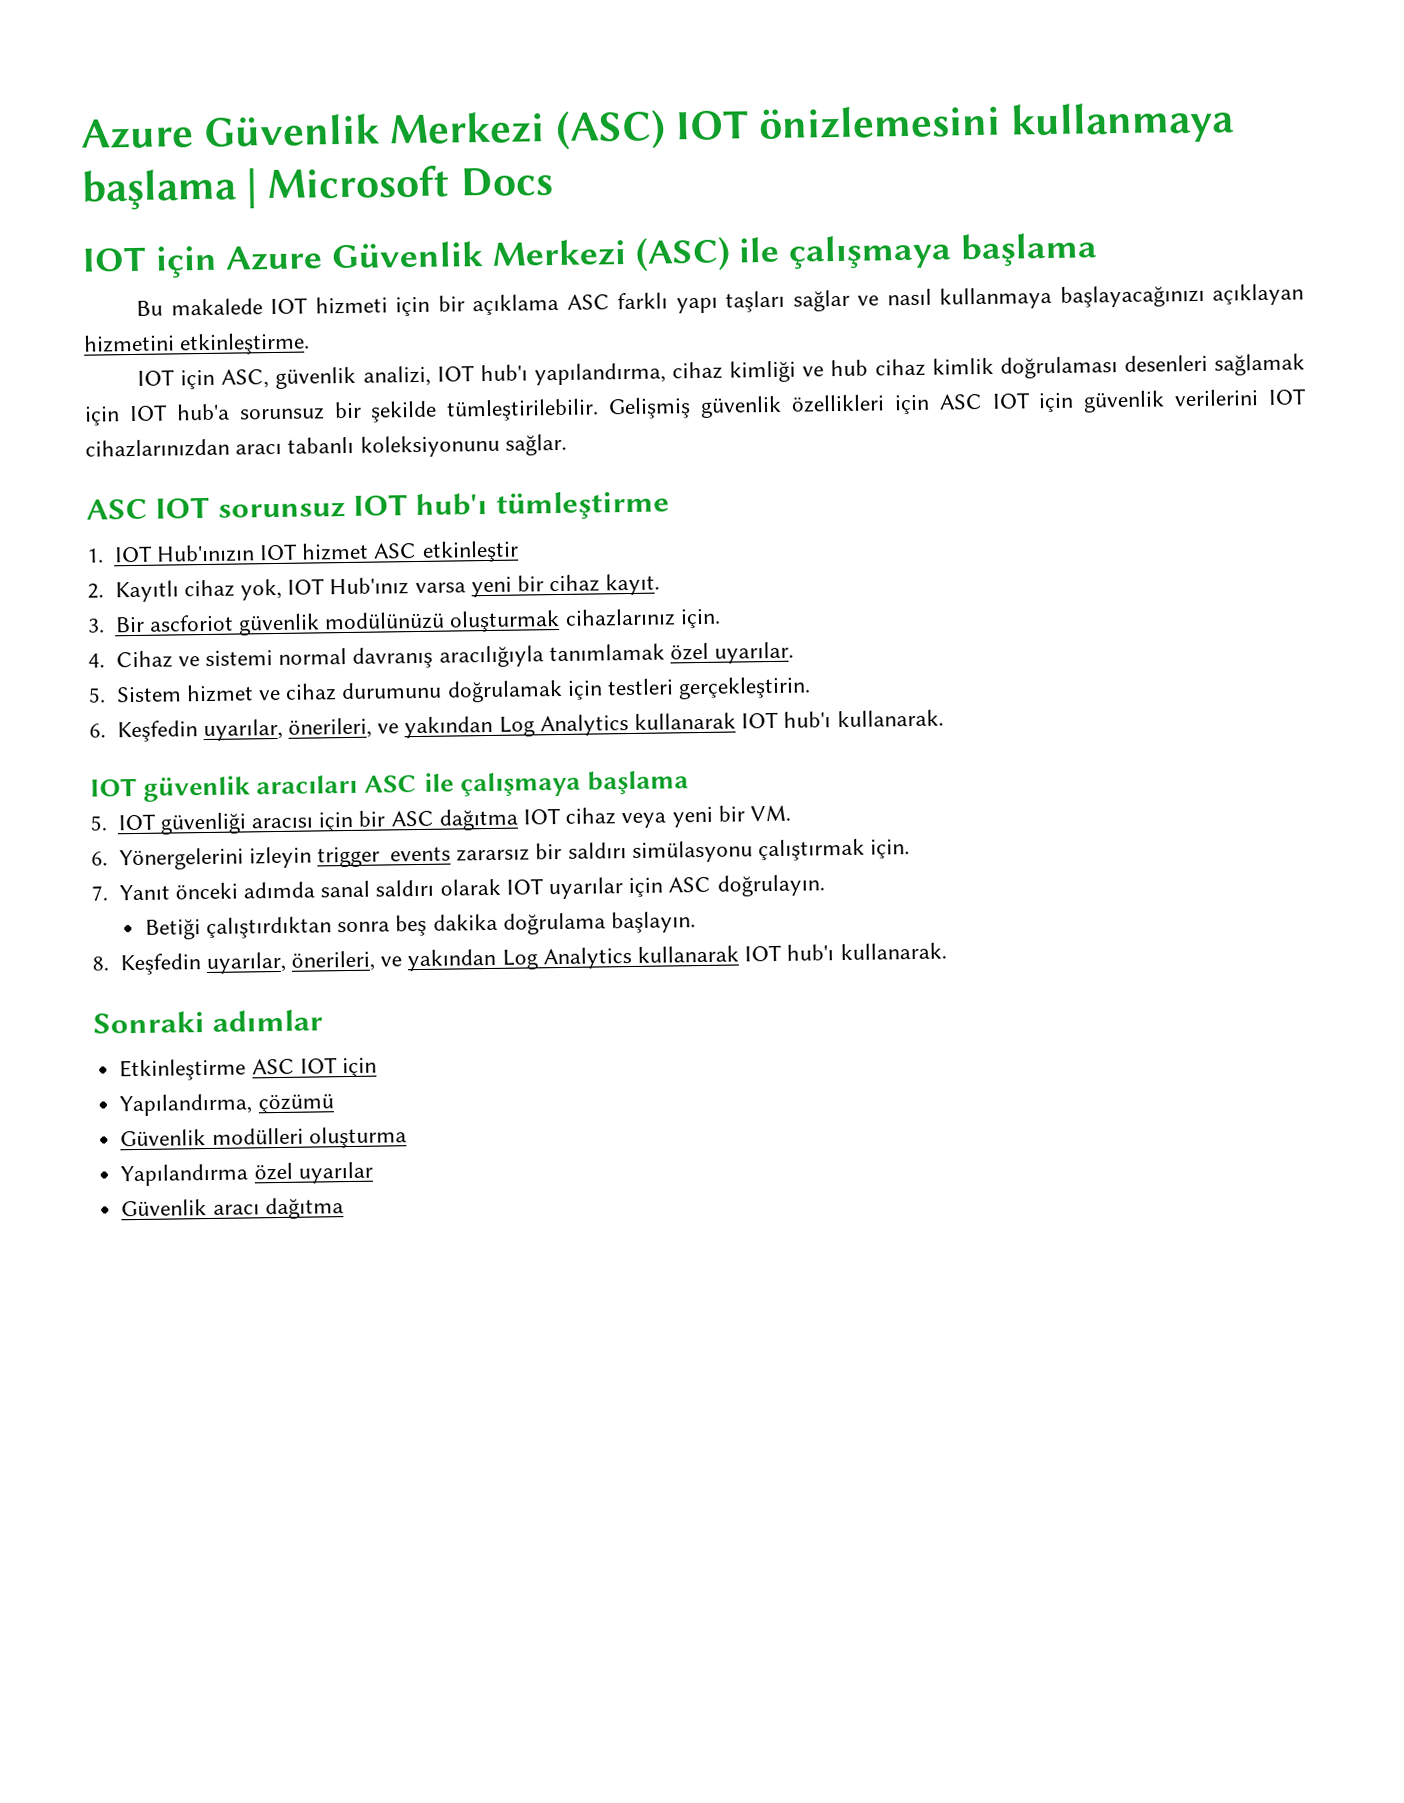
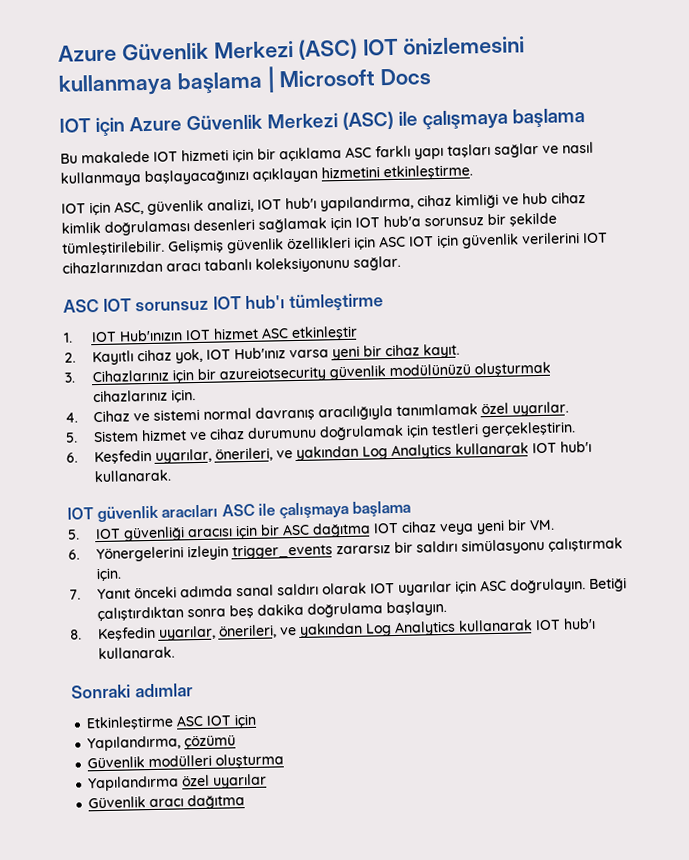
- 3. Bir ascforiot güvenlik modülünüzü oluşturmak cihazlarınız için.
+ 3. Cihazlarınız için bir azureiotsecurity güvenlik modülünüzü oluşturmak cihazlarınız için.
- 7. Yanıt önceki adımda sanal saldırı olarak IOT uyarılar için ASC doğrulayın.
- Betiği çalıştırdıktan sonra beş dakika doğrulama başlayın.
+ 7. Yanıt önceki adımda sanal saldırı olarak IOT uyarılar için ASC doğrulayın. Betiği çalıştırdıktan sonra beş dakika doğrulama başlayın.

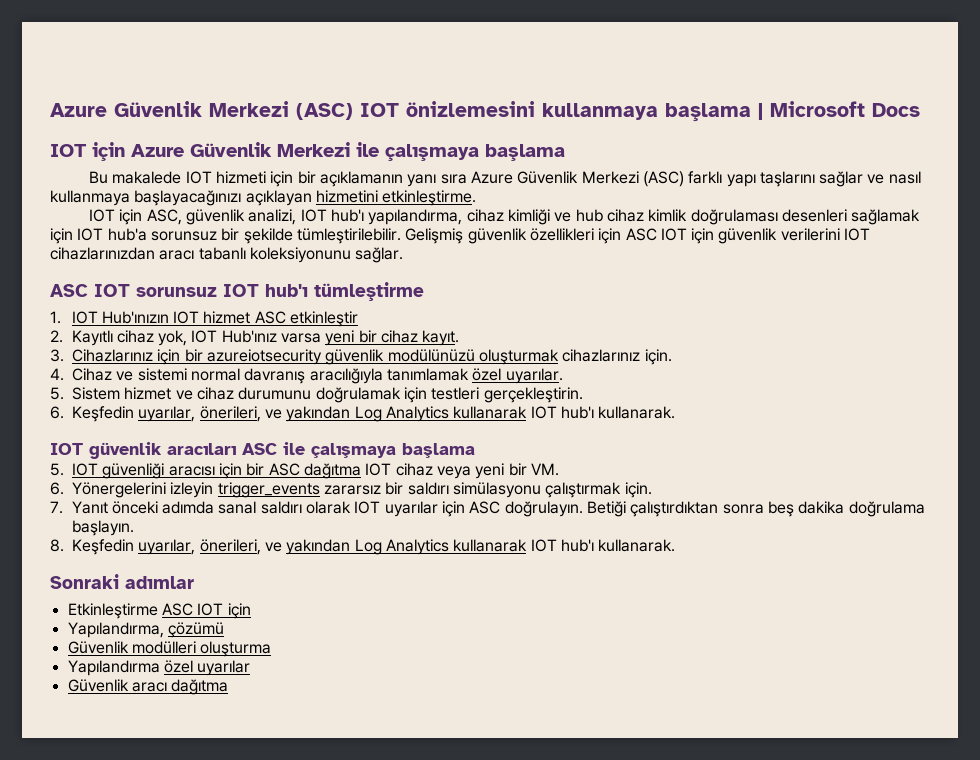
- IOT için Azure Güvenlik Merkezi (ASC) ile çalışmaya başlama
+ IOT için Azure Güvenlik Merkezi ile çalışmaya başlama
- Bu makalede IOT hizmeti için bir açıklama ASC farklı yapı taşları sağlar ve nasıl kullanmaya başlayacağınızı açıklayan hizmetini etkinleştirme.
+ Bu makalede IOT hizmeti için bir açıklamanın yanı sıra Azure Güvenlik Merkezi (ASC) farklı yapı taşlarını sağlar ve nasıl kullanmaya başlayacağınızı açıklayan hizmetini etkinleştirme.

